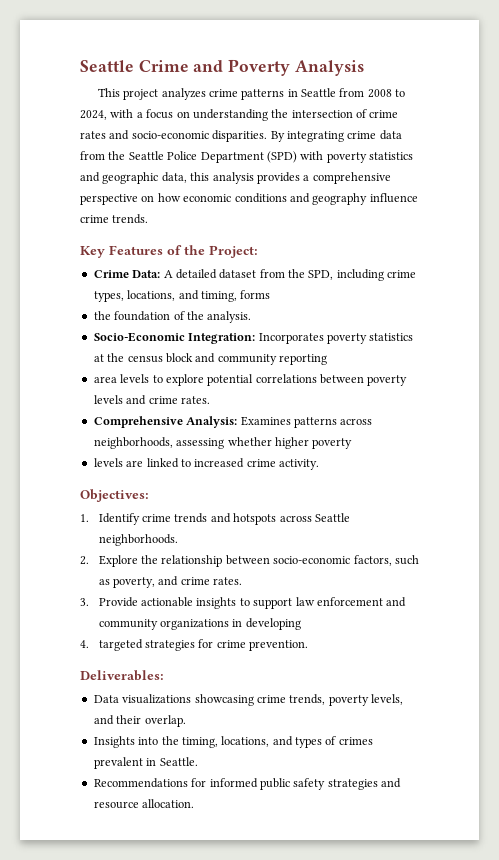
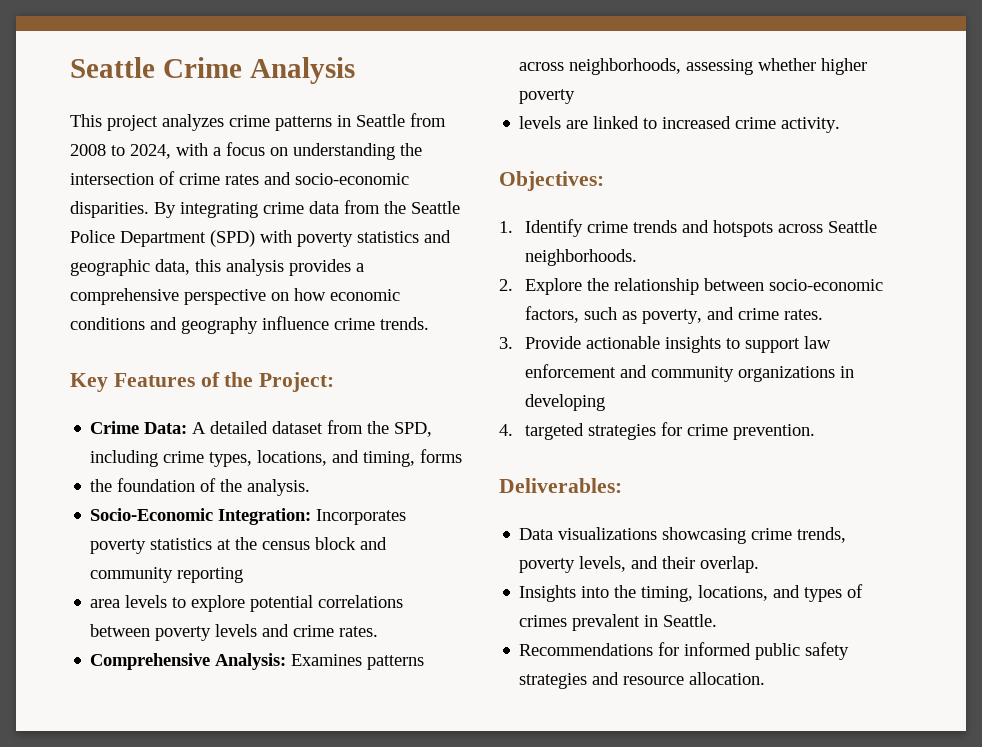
- Seattle Crime and Poverty Analysis
+ Seattle Crime Analysis

